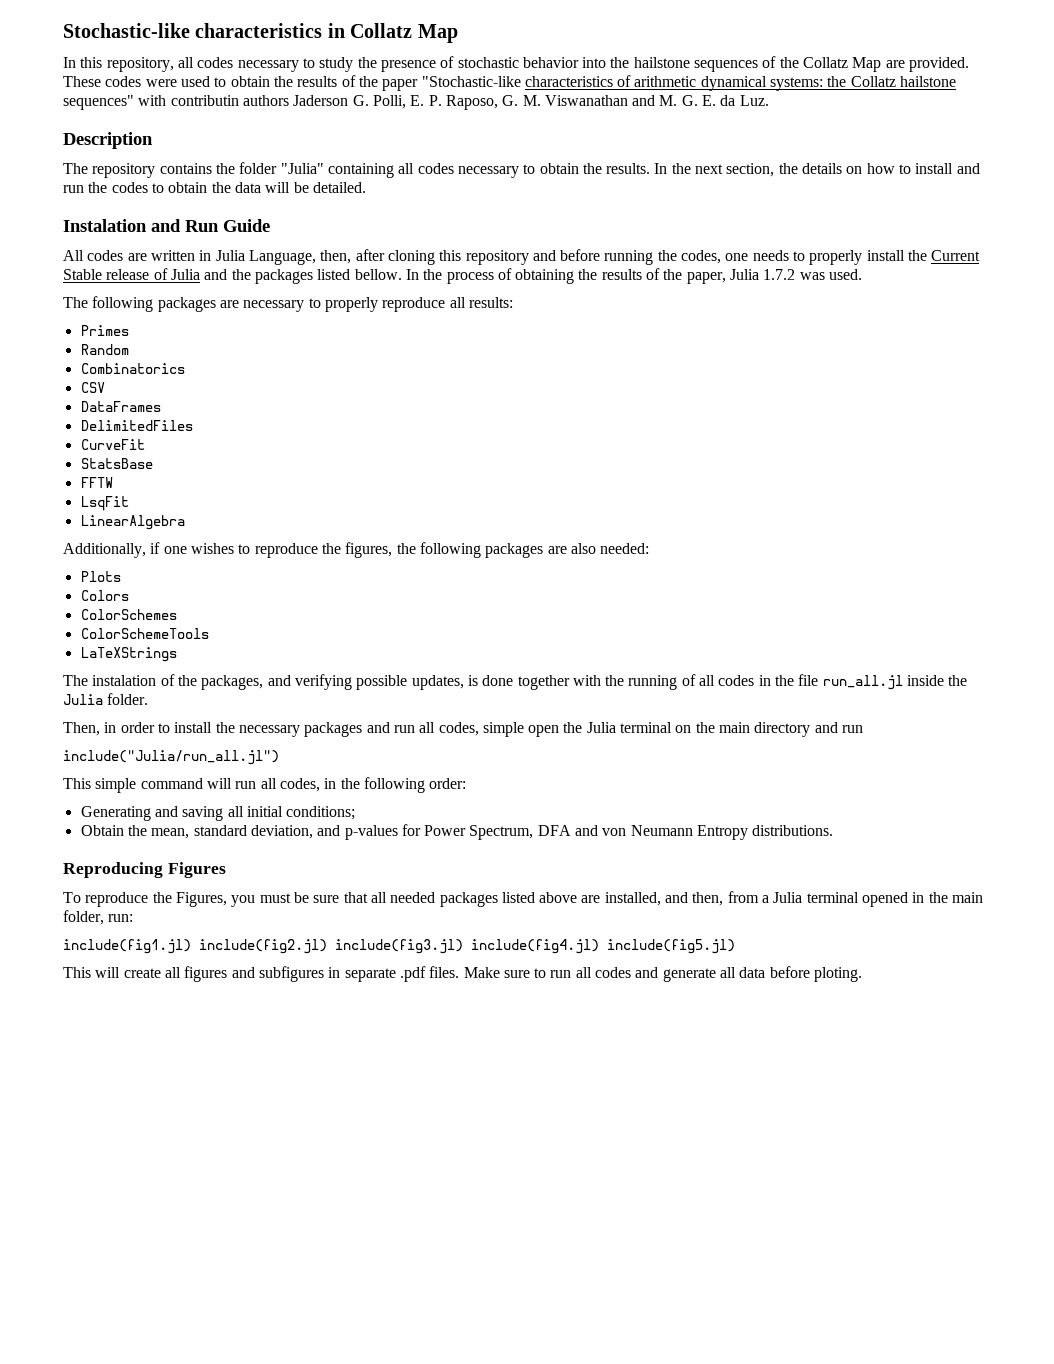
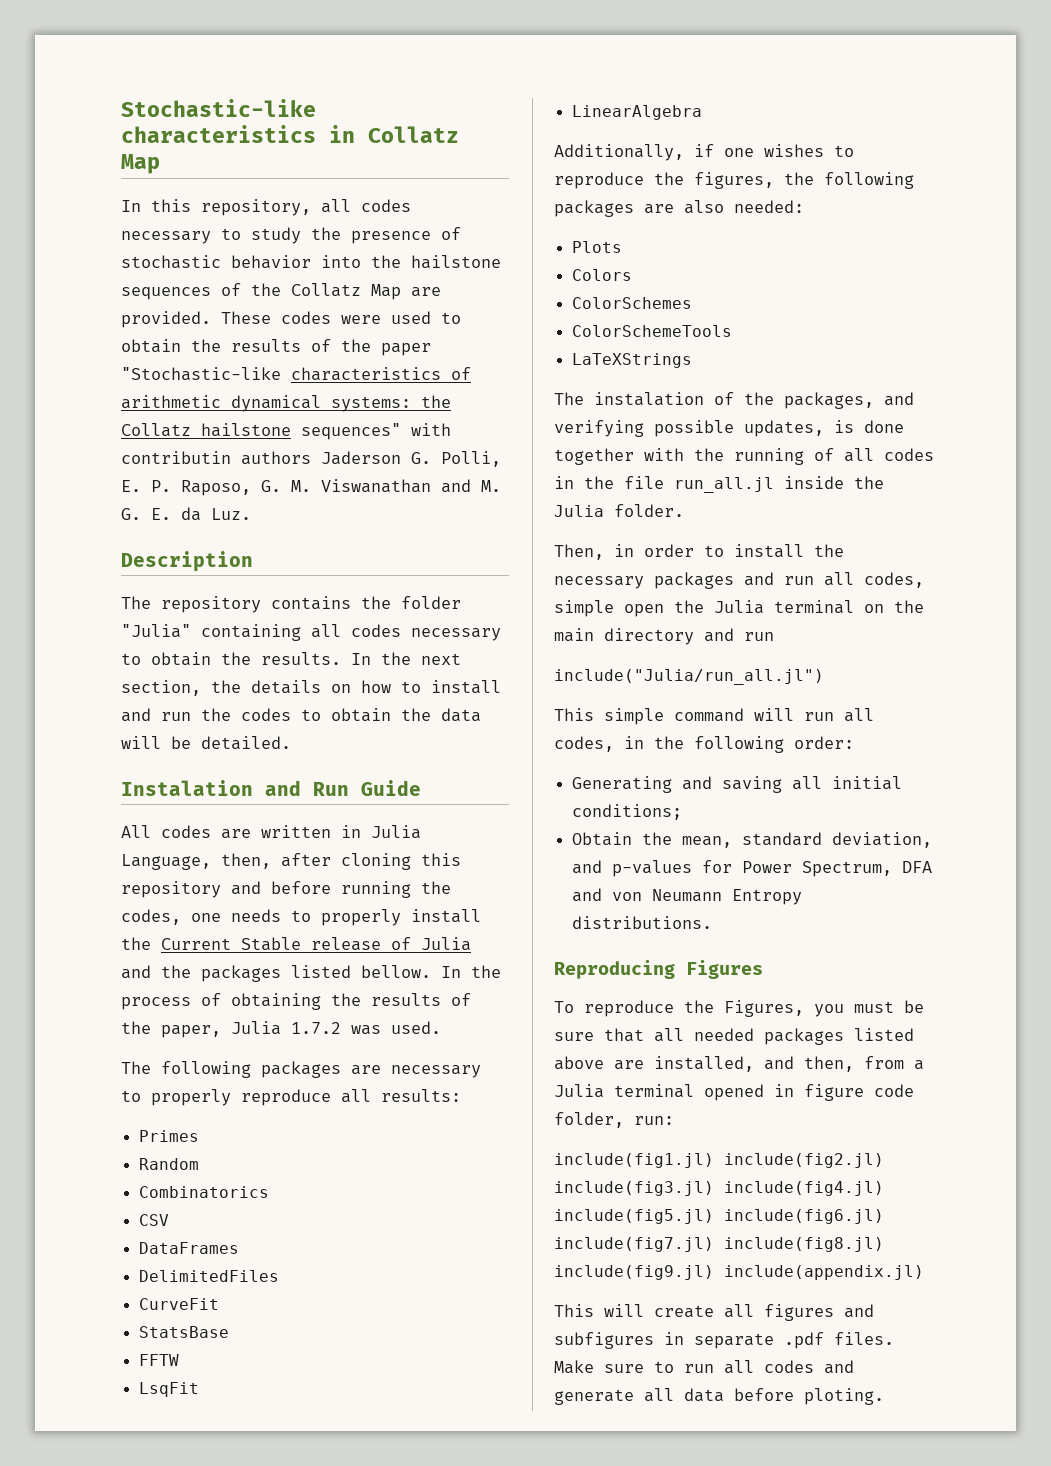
- To reproduce the Figures, you must be sure that all needed packages listed above are installed, and then, from a Julia terminal opened in the main folder, run:
+ To reproduce the Figures, you must be sure that all needed packages listed above are installed, and then, from a Julia terminal opened in figure code folder, run:
- include(fig1.jl) include(fig2.jl) include(fig3.jl) include(fig4.jl) include(fig5.jl)
+ include(fig1.jl) include(fig2.jl) include(fig3.jl) include(fig4.jl) include(fig5.jl) include(fig6.jl) include(fig7.jl) include(fig8.jl) include(fig9.jl) include(appendix.jl)

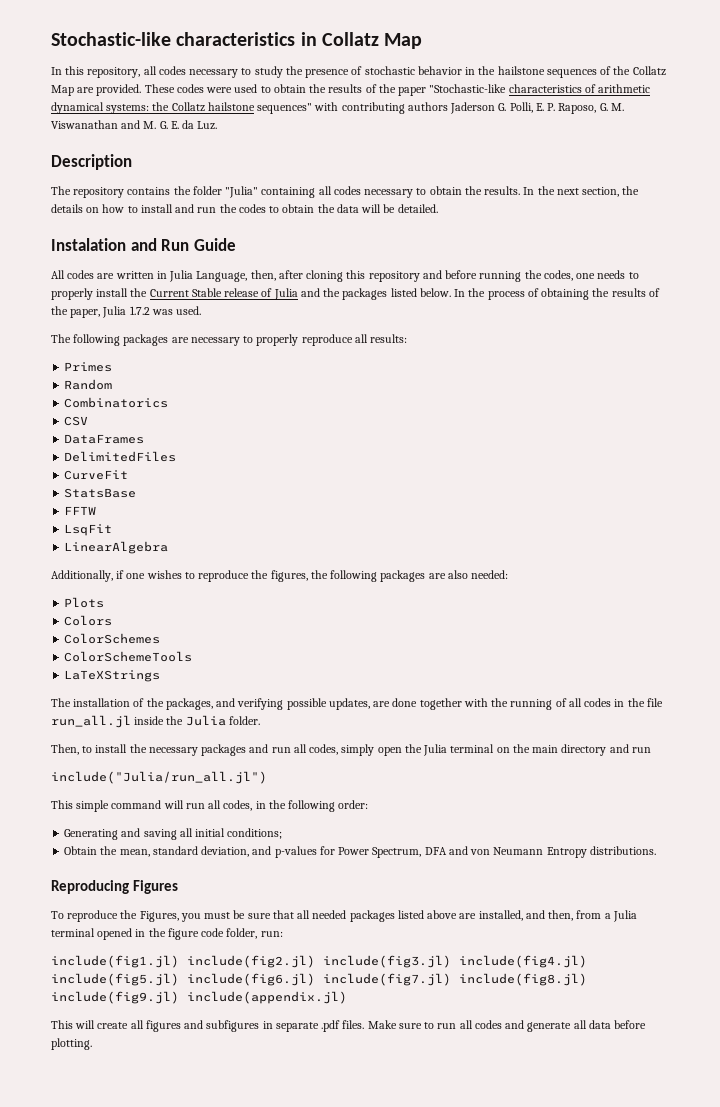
- In this repository, all codes necessary to study the presence of stochastic behavior into the hailstone sequences of the Collatz Map are provided.
+ In this repository, all codes necessary to study the presence of stochastic behavior in the hailstone sequences of the Collatz Map are provided.
- These codes were used to obtain the results of the paper "Stochastic-like characteristics of arithmetic dynamical systems: the Collatz hailstone sequences" with contributin authors Jaderson G. Polli, E. P. Raposo, G. M. Viswanathan and M. G. E. da Luz.
+ These codes were used to obtain the results of the paper "Stochastic-like characteristics of arithmetic dynamical systems: the Collatz hailstone sequences" with contributing authors Jaderson G. Polli, E. P. Raposo, G. M. Viswanathan and M. G. E. da Luz.
- All codes are written in Julia Language, then, after cloning this repository and before running the codes, one needs to properly install the Current Stable release of Julia and the packages listed bellow.
+ All codes are written in Julia Language, then, after cloning this repository and before running the codes, one needs to properly install the Current Stable release of Julia and the packages listed below.
- The instalation of the packages, and verifying possible updates, is done together with the running of all codes in the file run_all.jl inside the Julia folder.
+ The installation of the packages, and verifying possible updates, are done together with the running of all codes in the file run_all.jl inside the Julia folder.
- Then, in order to install the necessary packages and run all codes, simple open the Julia terminal on the main directory and run
+ Then, to install the necessary packages and run all codes, simply open the Julia terminal on the main directory and run
- To reproduce the Figures, you must be sure that all needed packages listed above are installed, and then, from a Julia terminal opened in figure code folder, run:
+ To reproduce the Figures, you must be sure that all needed packages listed above are installed, and then, from a Julia terminal opened in the figure code folder, run:
- Make sure to run all codes and generate all data before ploting.
+ Make sure to run all codes and generate all data before plotting.

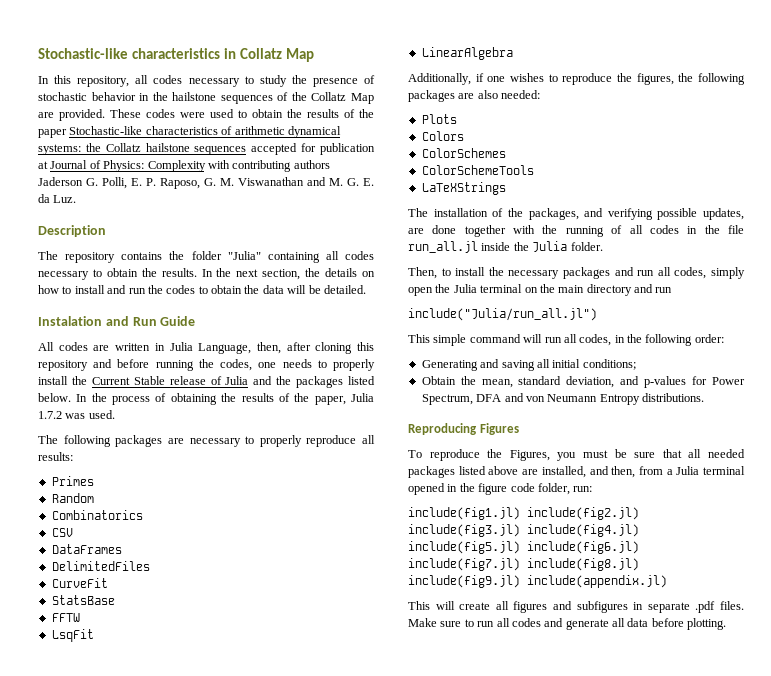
- These codes were used to obtain the results of the paper "Stochastic-like characteristics of arithmetic dynamical systems: the Collatz hailstone sequences" with contributing authors Jaderson G. Polli, E. P. Raposo, G. M. Viswanathan and M. G. E. da Luz.
+ These codes were used to obtain the results of the paper Stochastic-like characteristics of arithmetic dynamical systems: the Collatz hailstone sequences accepted for publication at Journal of Physics: Complexity with contributing authors Jaderson G. Polli, E. P. Raposo, G. M. Viswanathan and M. G. E. da Luz.

